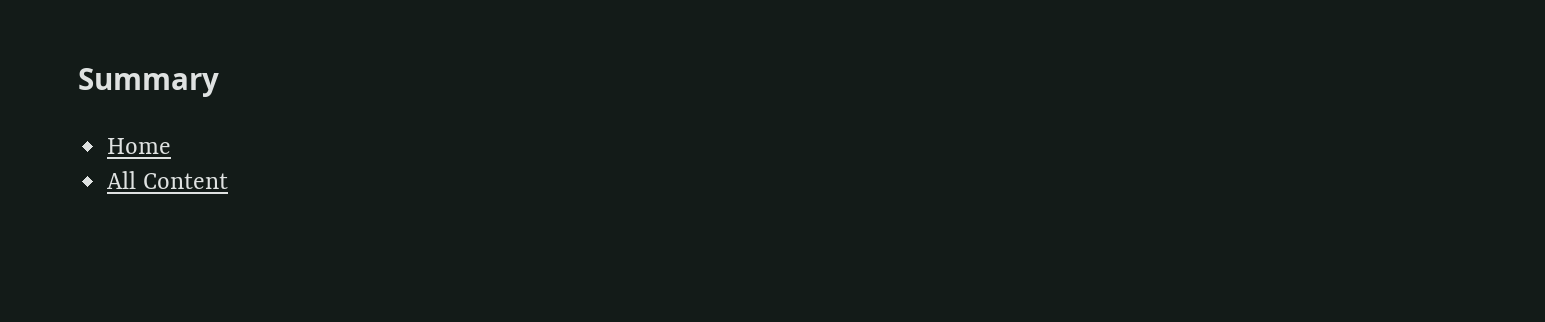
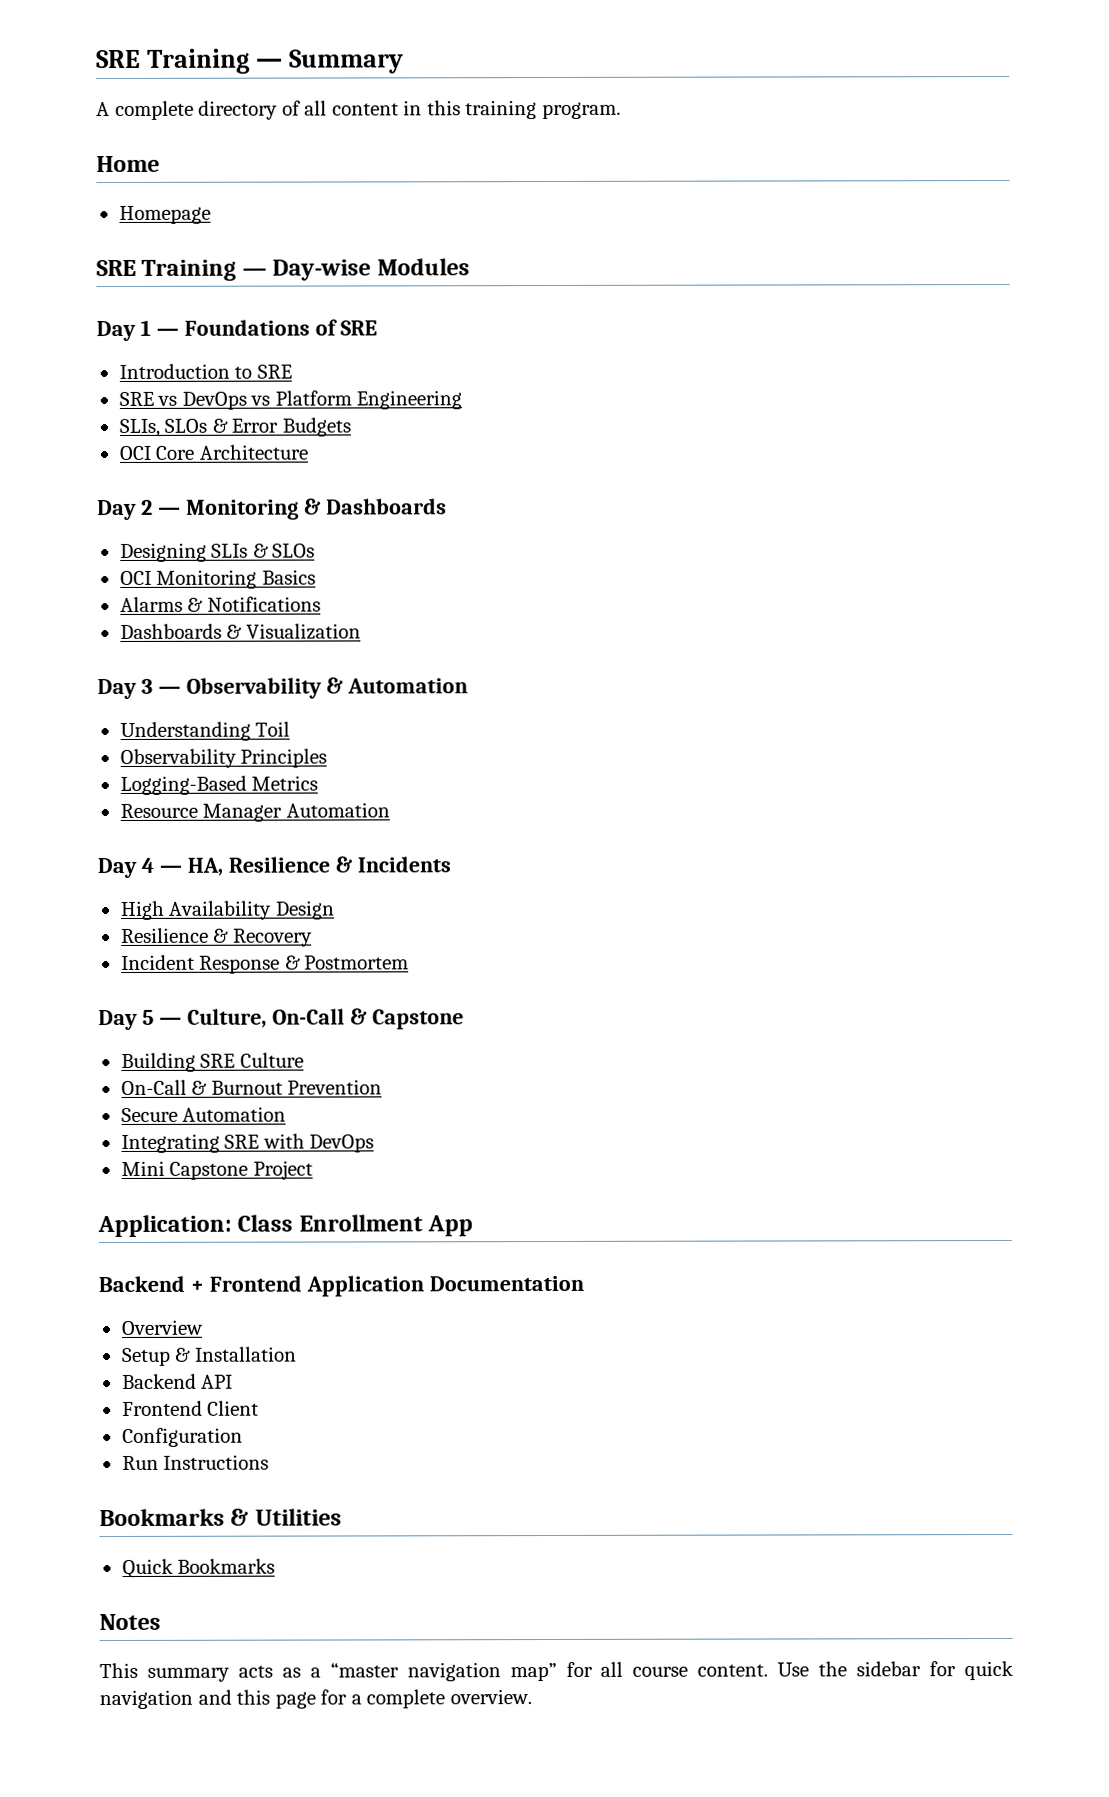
- Summary
+ SRE Training — Summary
+ A complete directory of all content in this training program.
  Home
- All Content
+ Homepage
+ SRE Training — Day-wise Modules
+ Day 1 — Foundations of SRE
+ Introduction to SRE
+ SRE vs DevOps vs Platform Engineering
+ SLIs, SLOs & Error Budgets
+ OCI Core Architecture
+ Day 2 — Monitoring & Dashboards
+ Designing SLIs & SLOs
+ OCI Monitoring Basics
+ Alarms & Notifications
+ Dashboards & Visualization
+ Day 3 — Observability & Automation
+ Understanding Toil
+ Observability Principles
+ Logging-Based Metrics
+ Resource Manager Automation
+ Day 4 — HA, Resilience & Incidents
+ High Availability Design
+ Resilience & Recovery
+ Incident Response & Postmortem
+ Day 5 — Culture, On-Call & Capstone
+ Building SRE Culture
+ On-Call & Burnout Prevention
+ Secure Automation
+ Integrating SRE with DevOps
+ Mini Capstone Project
+ Application: Class Enrollment App
+ Backend + Frontend Application Documentation
+ Overview
+ Setup & Installation
+ Backend API
+ Frontend Client
+ Configuration
+ Run Instructions
+ Bookmarks & Utilities
+ Quick Bookmarks
+ Notes
+ This summary acts as a “master navigation map” for all course content. Use the sidebar for quick navigation and this page for a complete overview.

